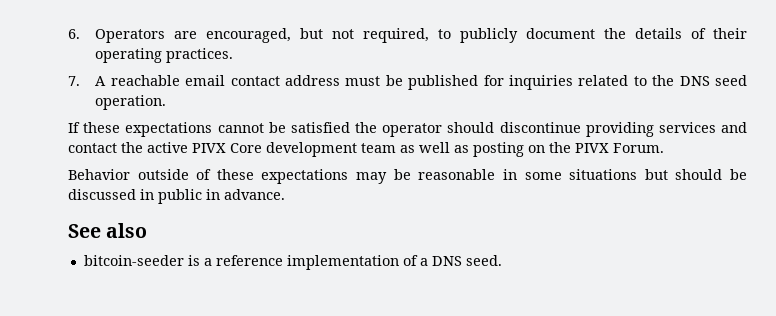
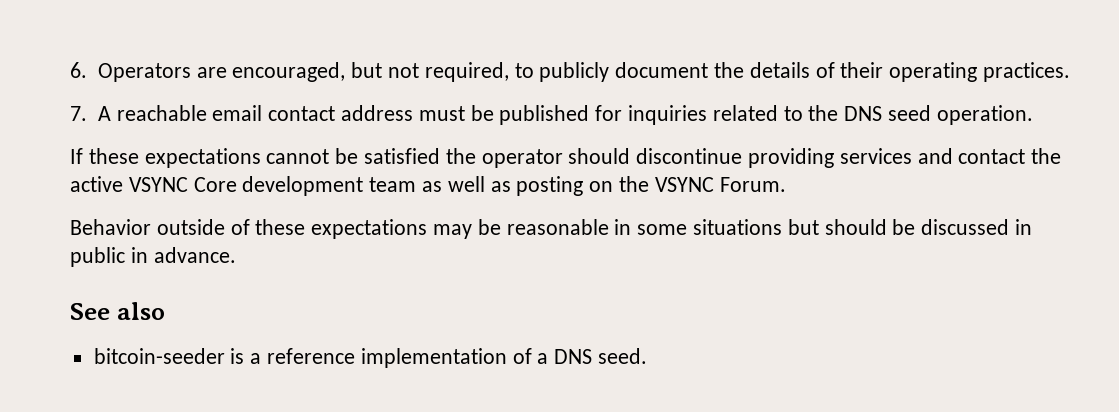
- If these expectations cannot be satisfied the operator should discontinue providing services and contact the active PIVX Core development team as well as posting on the PIVX Forum.
+ If these expectations cannot be satisfied the operator should discontinue providing services and contact the active VSYNC Core development team as well as posting on the VSYNC Forum.

